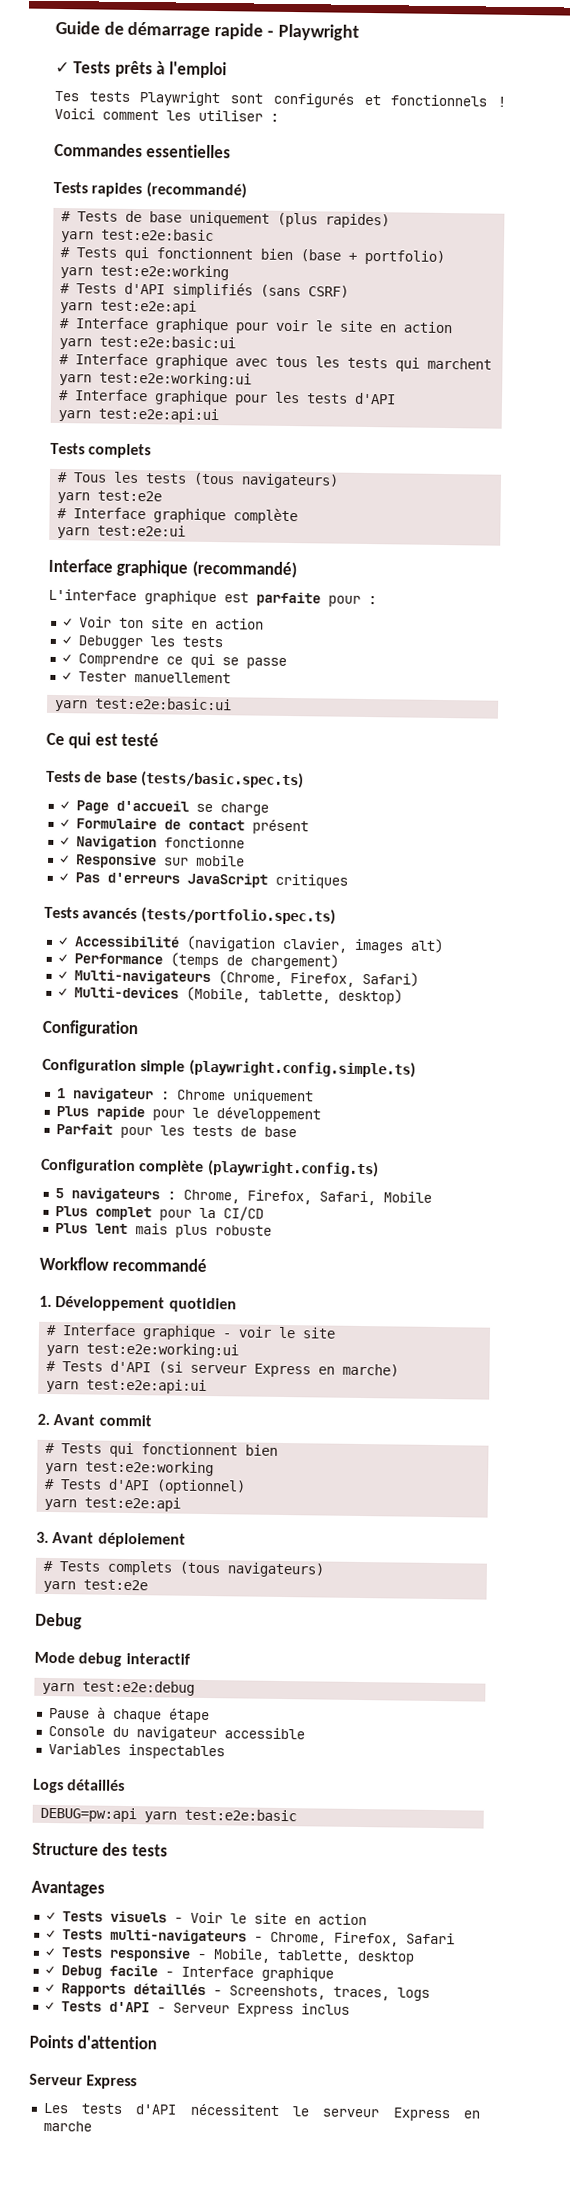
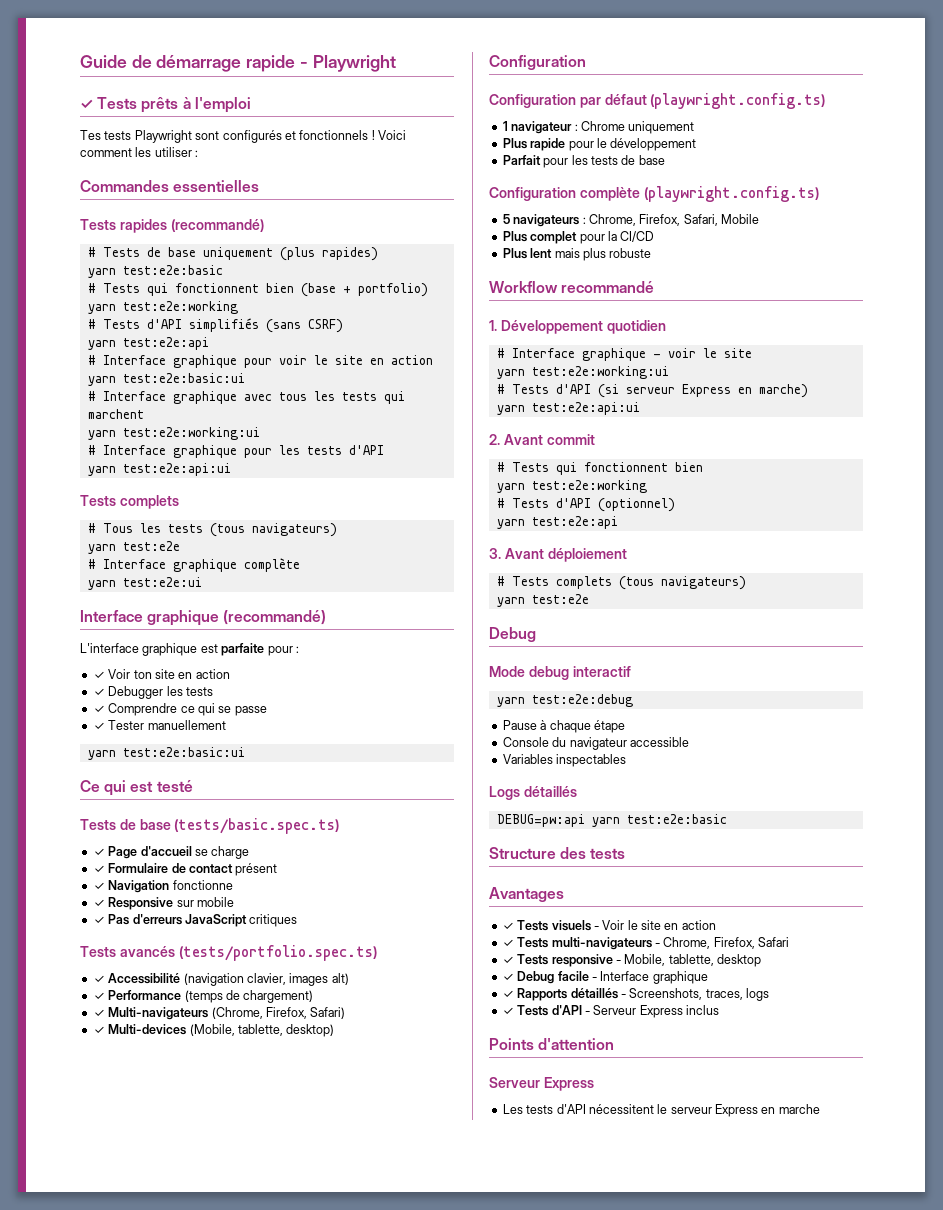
- Configuration simple (playwright.config.simple.ts)
+ Configuration par défaut (playwright.config.ts)

